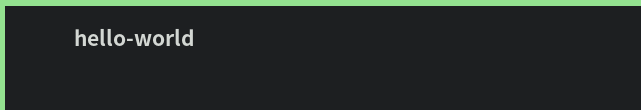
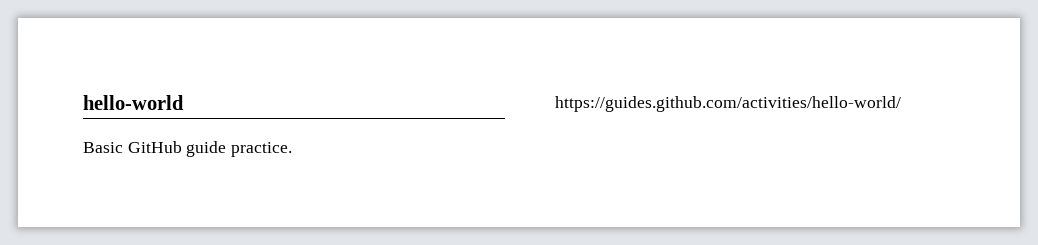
+ Basic GitHub guide practice. https://guides.github.com/activities/hello-world/

